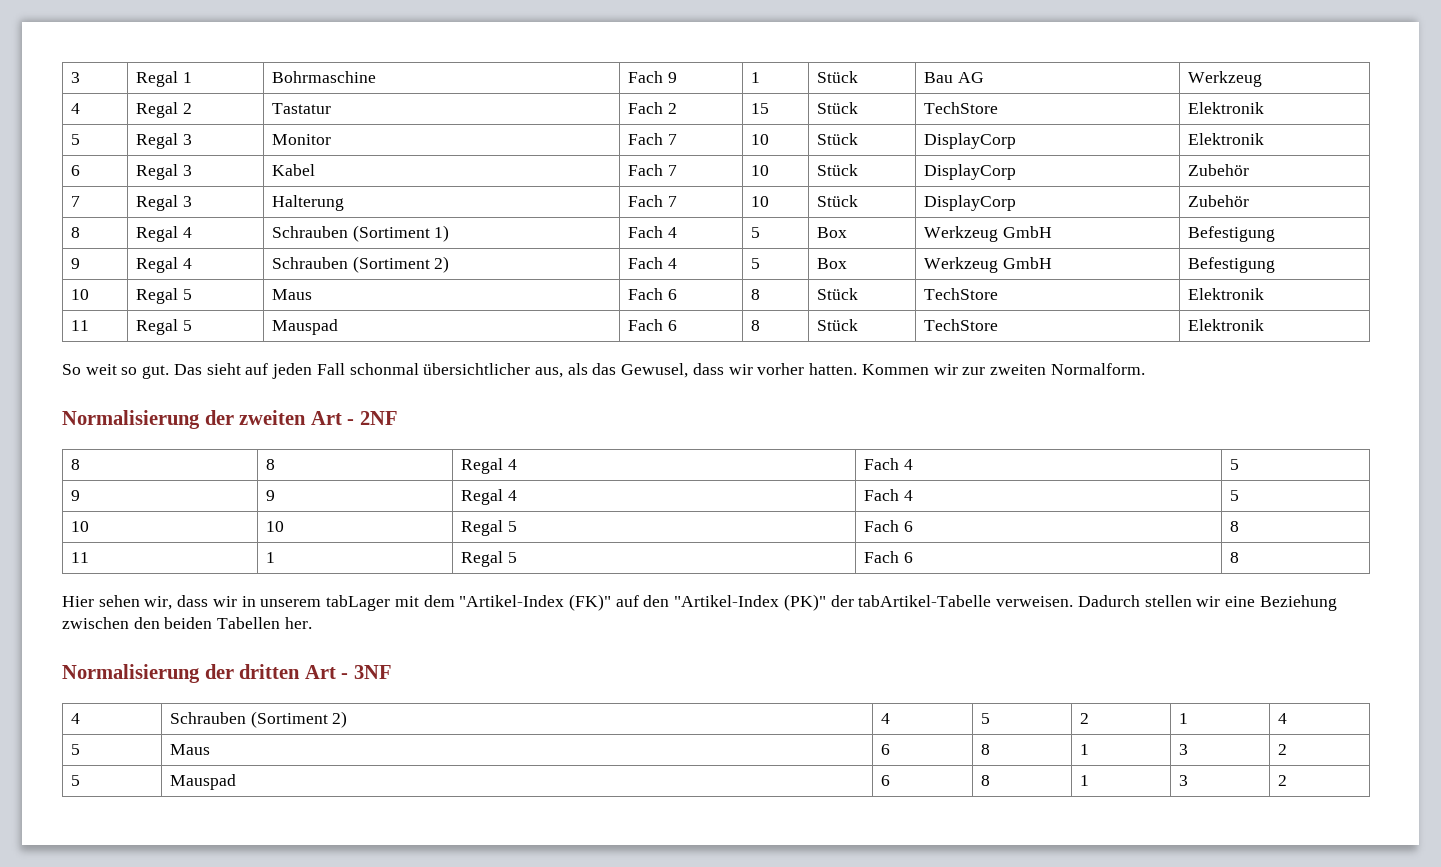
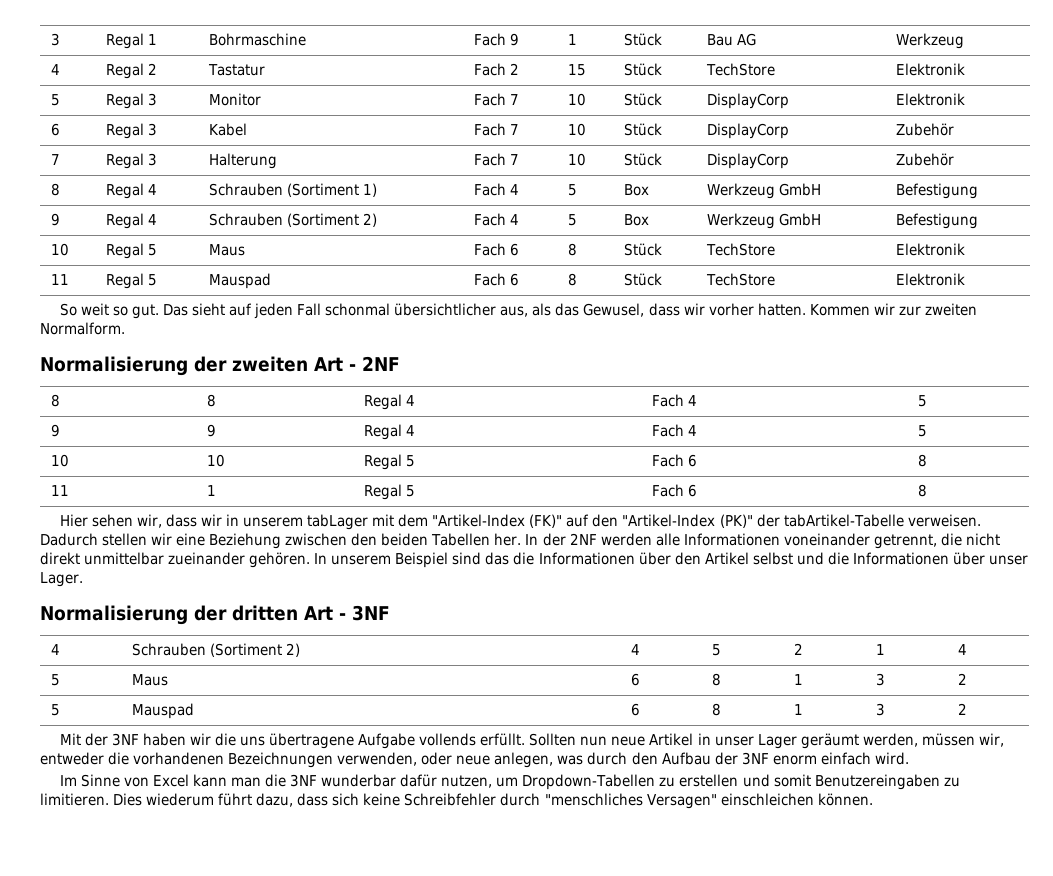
+ In der 2NF werden alle Informationen voneinander getrennt, die nicht direkt unmittelbar zueinander gehören. In unserem Beispiel sind das die Informationen über den Artikel selbst und die Informationen über unser Lager.
+ Mit der 3NF haben wir die uns übertragene Aufgabe vollends erfüllt. Sollten nun neue Artikel in unser Lager geräumt werden, müssen wir, entweder die vorhandenen Bezeichnungen verwenden, oder neue anlegen, was durch den Aufbau der 3NF enorm einfach wird.
+ Im Sinne von Excel kann man die 3NF wunderbar dafür nutzen, um Dropdown-Tabellen zu erstellen und somit Benutzereingaben zu limitieren. Dies wiederum führt dazu, dass sich keine Schreibfehler durch "menschliches Versagen" einschleichen können.

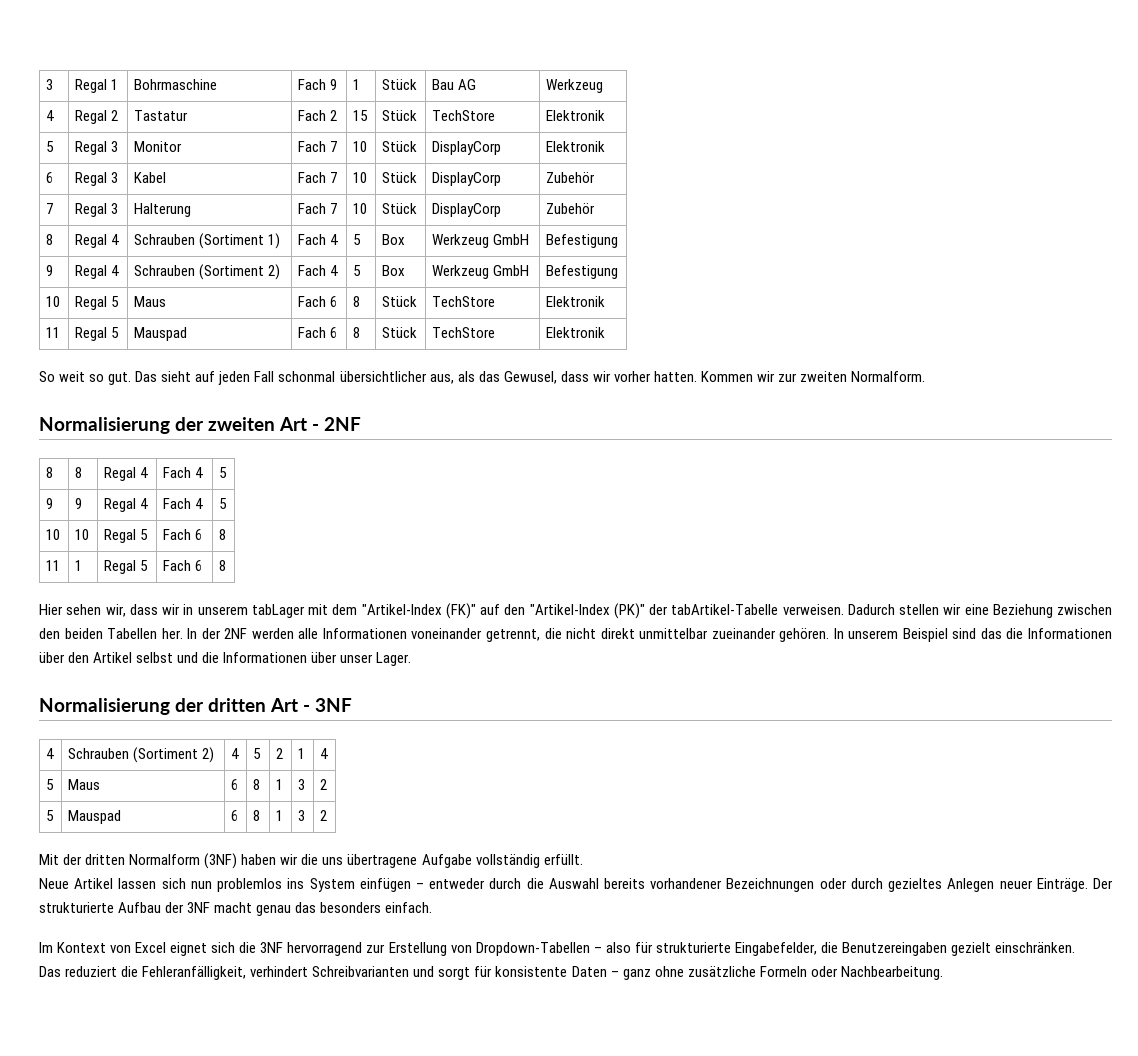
- Mit der 3NF haben wir die uns übertragene Aufgabe vollends erfüllt. Sollten nun neue Artikel in unser Lager geräumt werden, müssen wir, entweder die vorhandenen Bezeichnungen verwenden, oder neue anlegen, was durch den Aufbau der 3NF enorm einfach wird.
+ Mit der dritten Normalform (3NF) haben wir die uns übertragene Aufgabe vollständig erfüllt.
+ Neue Artikel lassen sich nun problemlos ins System einfügen – entweder durch die Auswahl bereits vorhandener Bezeichnungen oder durch gezieltes Anlegen neuer Einträge. Der strukturierte Aufbau der 3NF macht genau das besonders einfach.
- Im Sinne von Excel kann man die 3NF wunderbar dafür nutzen, um Dropdown-Tabellen zu erstellen und somit Benutzereingaben zu limitieren. Dies wiederum führt dazu, dass sich keine Schreibfehler durch "menschliches Versagen" einschleichen können.
+ Im Kontext von Excel eignet sich die 3NF hervorragend zur Erstellung von Dropdown-Tabellen – also für strukturierte Eingabefelder, die Benutzereingaben gezielt einschränken.
+ Das reduziert die Fehleranfälligkeit, verhindert Schreibvarianten und sorgt für konsistente Daten – ganz ohne zusätzliche Formeln oder Nachbearbeitung.

